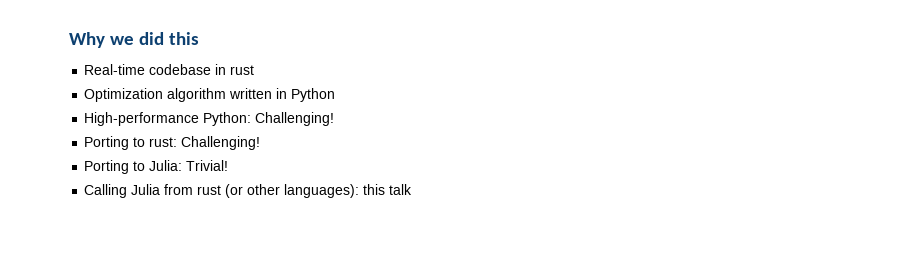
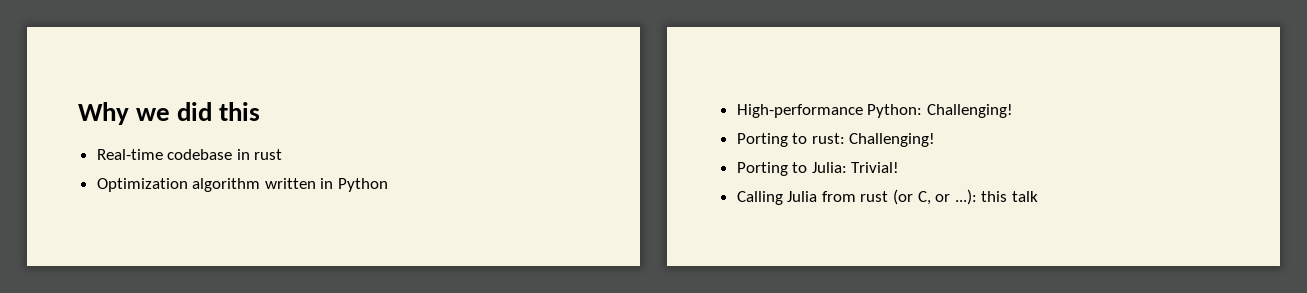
- Calling Julia from rust (or other languages): this talk
+ Calling Julia from rust (or C, or ...): this talk

